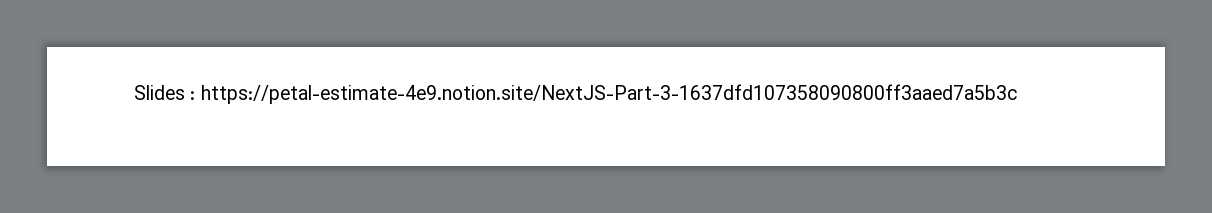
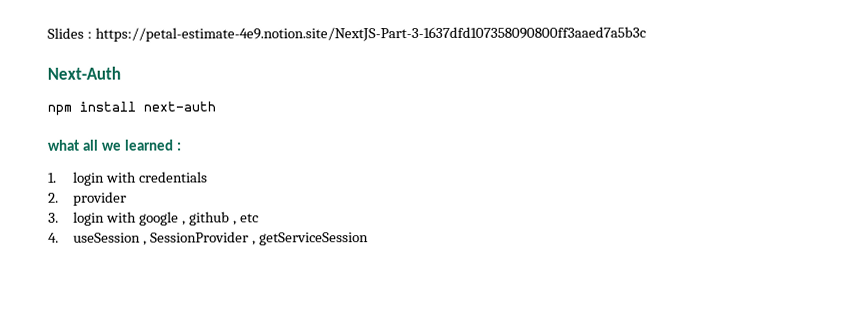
+ Next-Auth
+ npm install next-auth
+ what all we learned :
+ 1. login with credentials
+ 2. provider
+ 3. login with google , github , etc
+ 4. useSession , SessionProvider , getServiceSession

